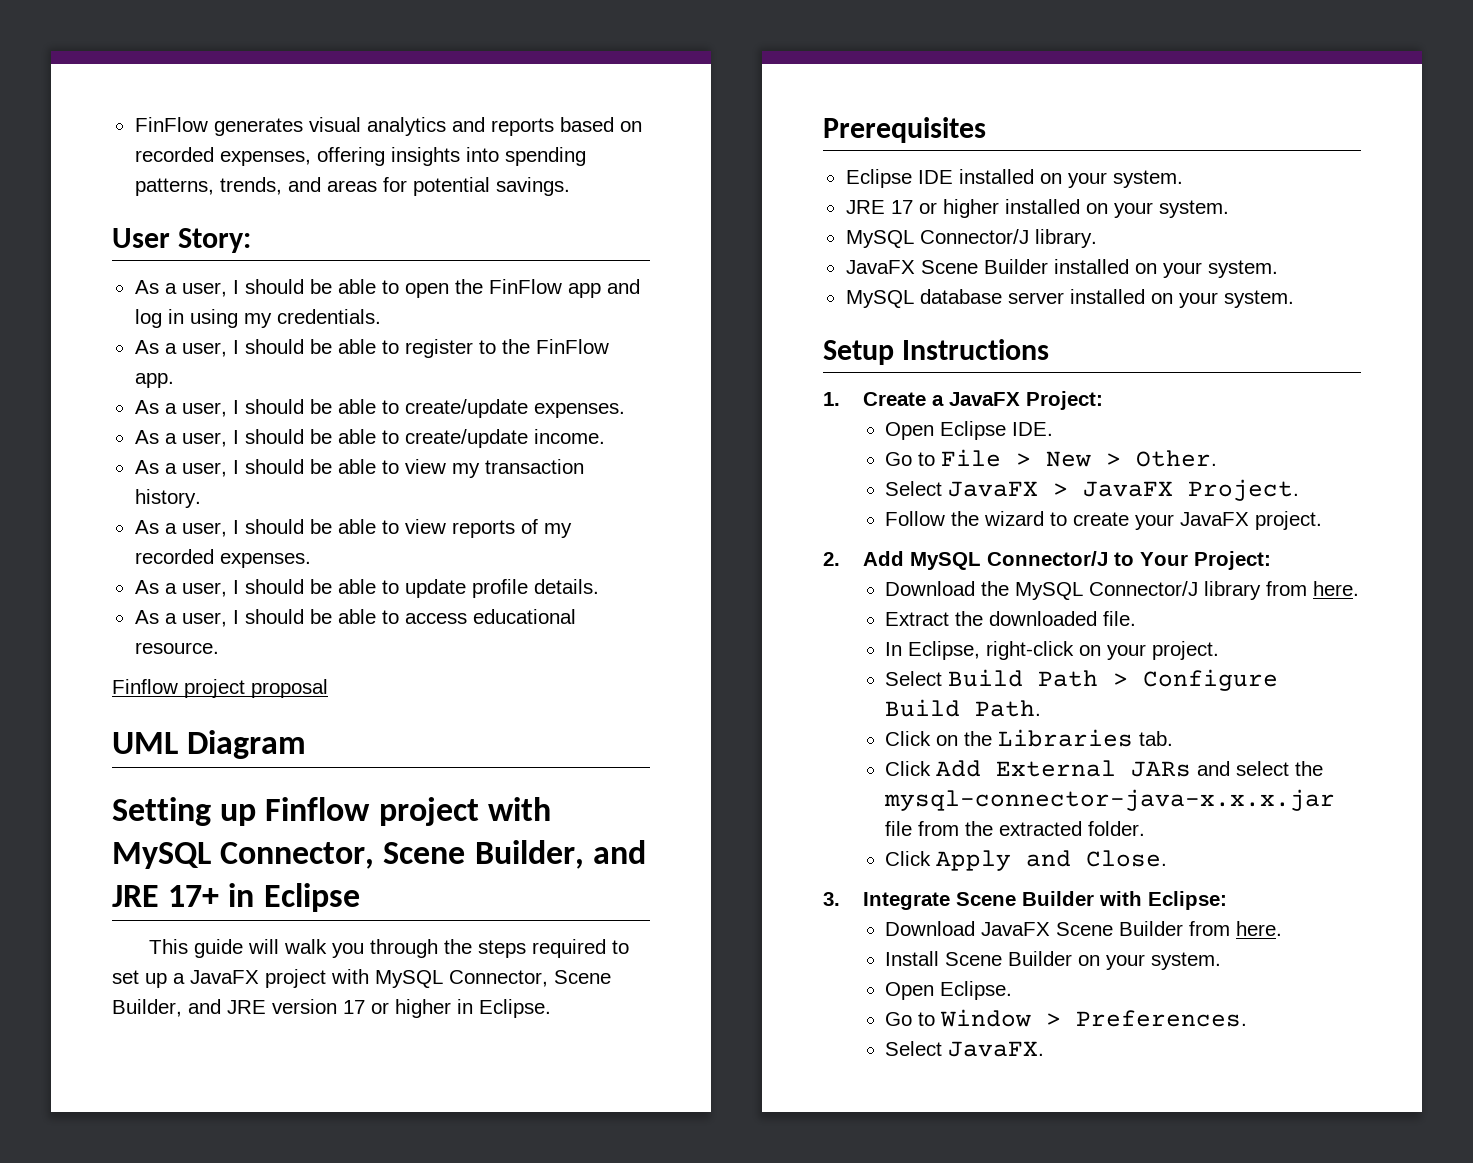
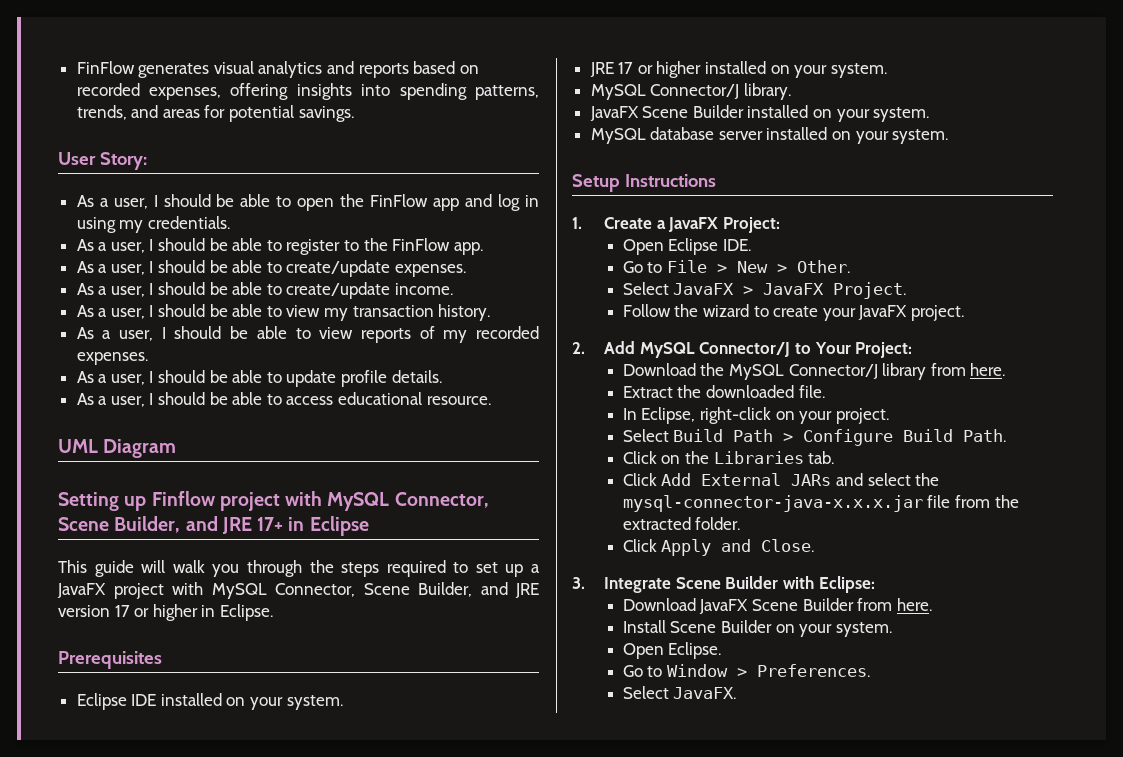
- Finflow project proposal

